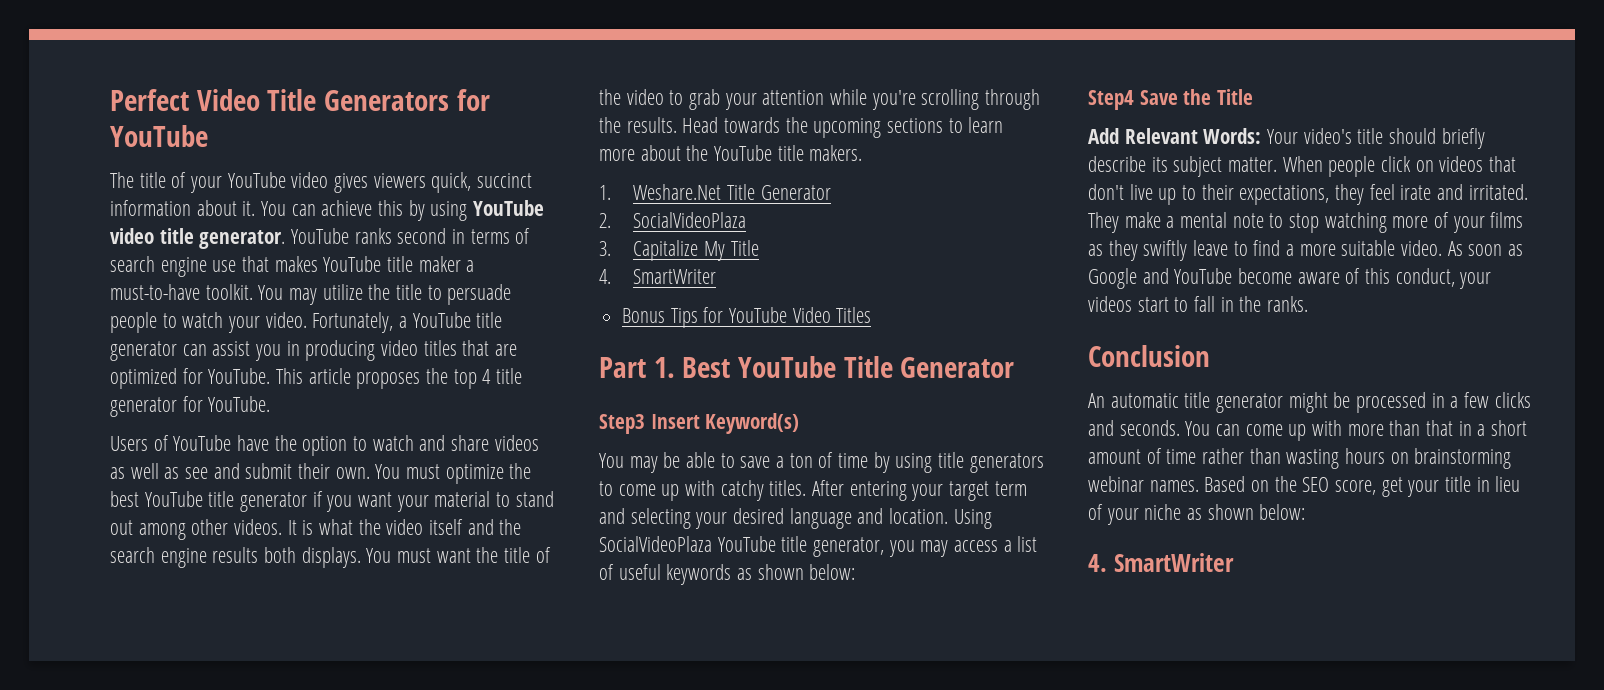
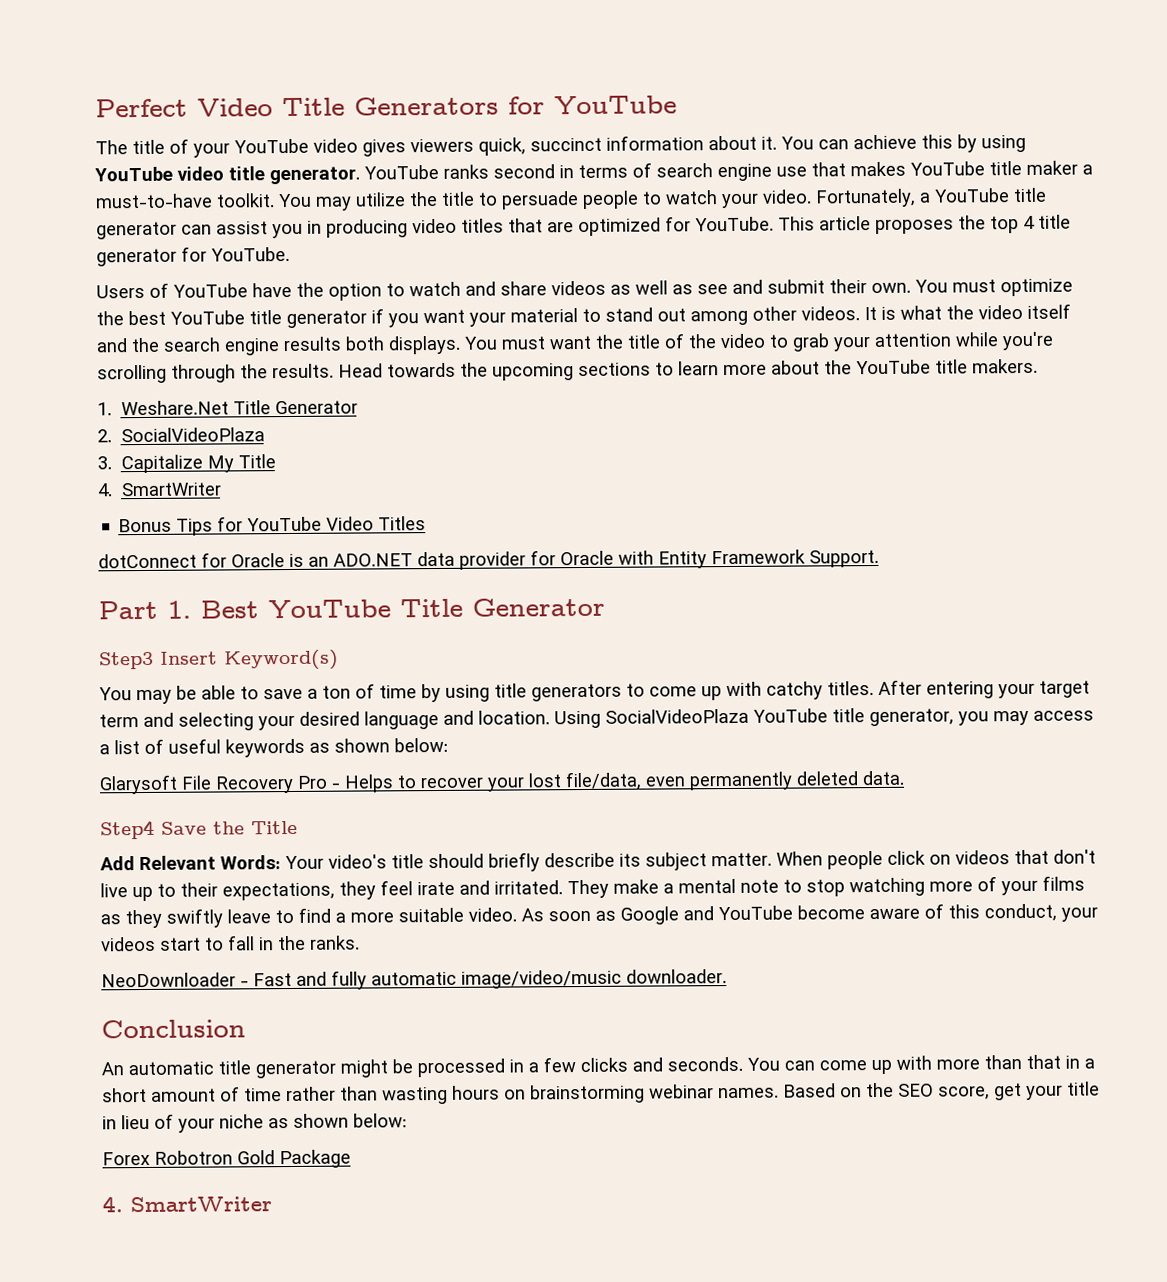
+ dotConnect for Oracle is an ADO.NET data provider for Oracle with Entity Framework Support.
+ Glarysoft File Recovery Pro - Helps to recover your lost file/data, even permanently deleted data.
+ NeoDownloader - Fast and fully automatic image/video/music downloader.
+ Forex Robotron Gold Package

